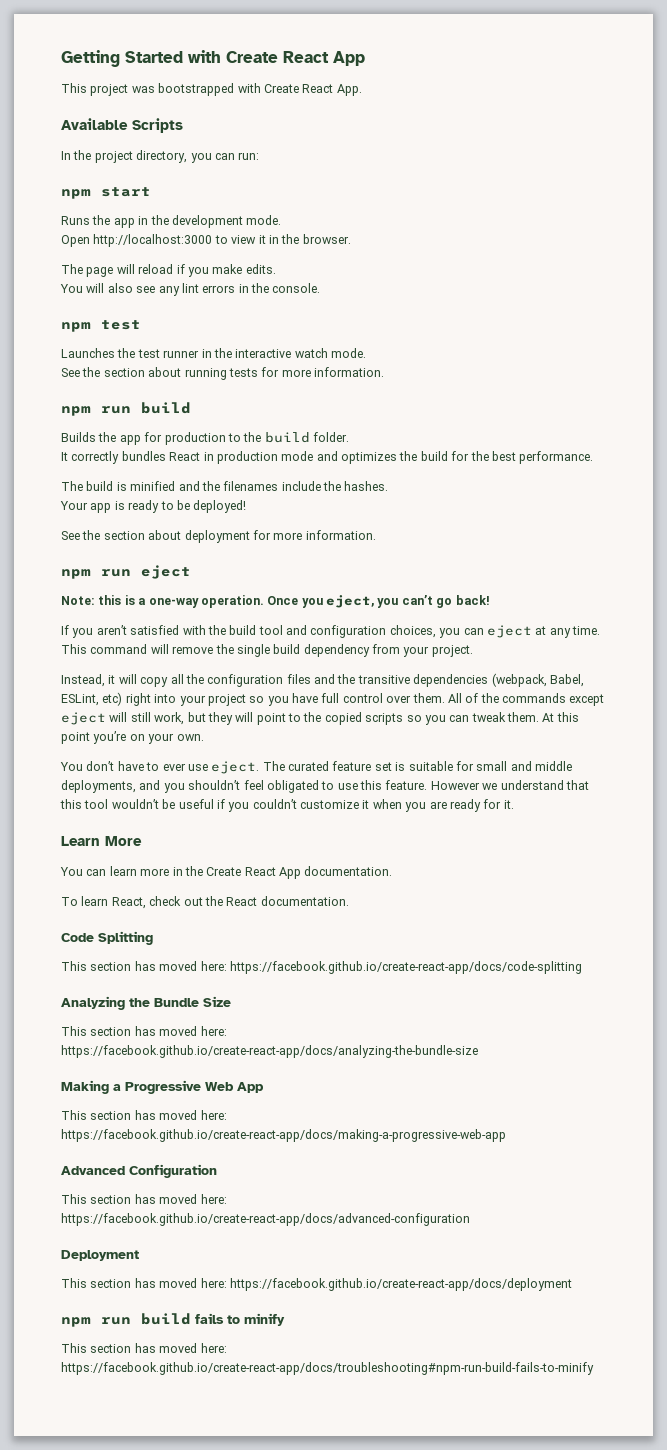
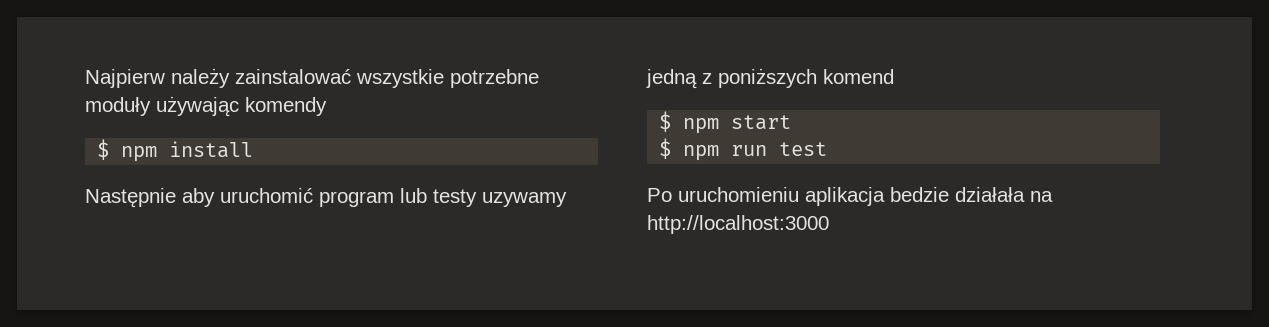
- Getting Started with Create React App
- This project was bootstrapped with Create React App.
- Available Scripts
- In the project directory, you can run:
- npm start
- Runs the app in the development mode.
- Open http://localhost:3000 to view it in the browser.
- The page will reload if you make edits.
- You will also see any lint errors in the console.
- npm test
- Launches the test runner in the interactive watch mode.
- See the section about running tests for more information.
- npm run build
- Builds the app for production to the build folder.
- It correctly bundles React in production mode and optimizes the build for the best performance.
- The build is minified and the filenames include the hashes.
- Your app is ready to be deployed!
- See the section about deployment for more information.
- npm run eject
- Note: this is a one-way operation. Once you eject, you can’t go back!
- If you aren’t satisfied with the build tool and configuration choices, you can eject at any time. This command will remove the single build dependency from your project.
- Instead, it will copy all the configuration files and the transitive dependencies (webpack, Babel, ESLint, etc) right into your project so you have full control over them. All of the commands except eject will still work, but they will point to the copied scripts so you can tweak them. At this point you’re on your own.
- You don’t have to ever use eject. The curated feature set is suitable for small and middle deployments, and you shouldn’t feel obligated to use this feature. However we understand that this tool wouldn’t be useful if you couldn’t customize it when you are ready for it.
- Learn More
- You can learn more in the Create React App documentation.
- To learn React, check out the React documentation.
- Code Splitting
- This section has moved here: https://facebook.github.io/create-react-app/docs/code-splitting
- Analyzing the Bundle Size
- This section has moved here: https://facebook.github.io/create-react-app/docs/analyzing-the-bundle-size
- Making a Progressive Web App
- This section has moved here: https://facebook.github.io/create-react-app/docs/making-a-progressive-web-app
- Advanced Configuration
- This section has moved here: https://facebook.github.io/create-react-app/docs/advanced-configuration
- Deployment
- This section has moved here: https://facebook.github.io/create-react-app/docs/deployment
- npm run build fails to minify
- This section has moved here: https://facebook.github.io/create-react-app/docs/troubleshooting#npm-run-build-fails-to-minify
+ Najpierw należy zainstalować wszystkie potrzebne moduły używając komendy
+ $ npm install
+ Następnie aby uruchomić program lub testy uzywamy jedną z poniższych komend
+ $ npm start
+ $ npm run test
+ Po uruchomieniu aplikacja bedzie działała na http://localhost:3000

